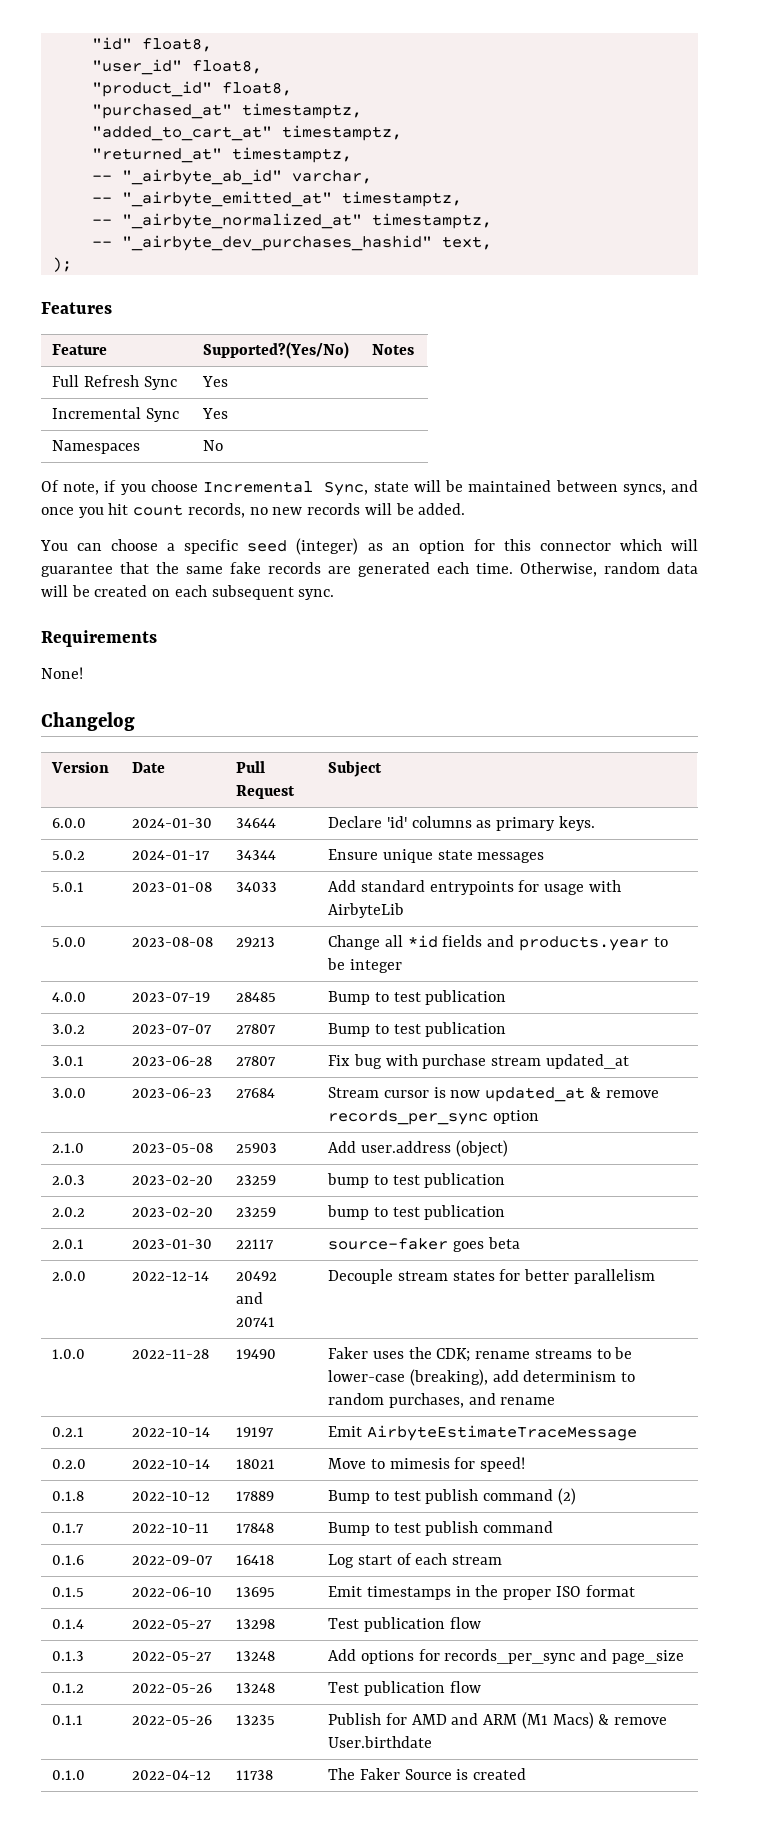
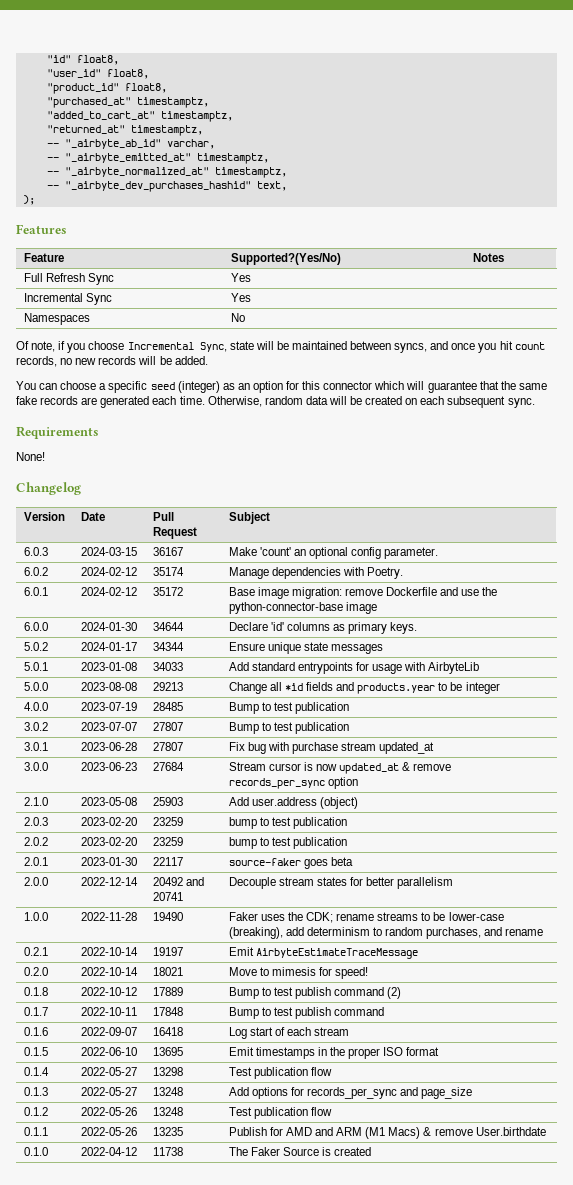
+ 6.0.3 | 2024-03-15 | 36167 | Make 'count' an optional config parameter.
+ 6.0.2 | 2024-02-12 | 35174 | Manage dependencies with Poetry.
+ 6.0.1 | 2024-02-12 | 35172 | Base image migration: remove Dockerfile and use the python-connector-base image

